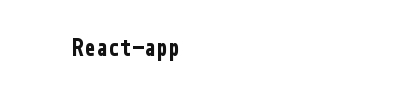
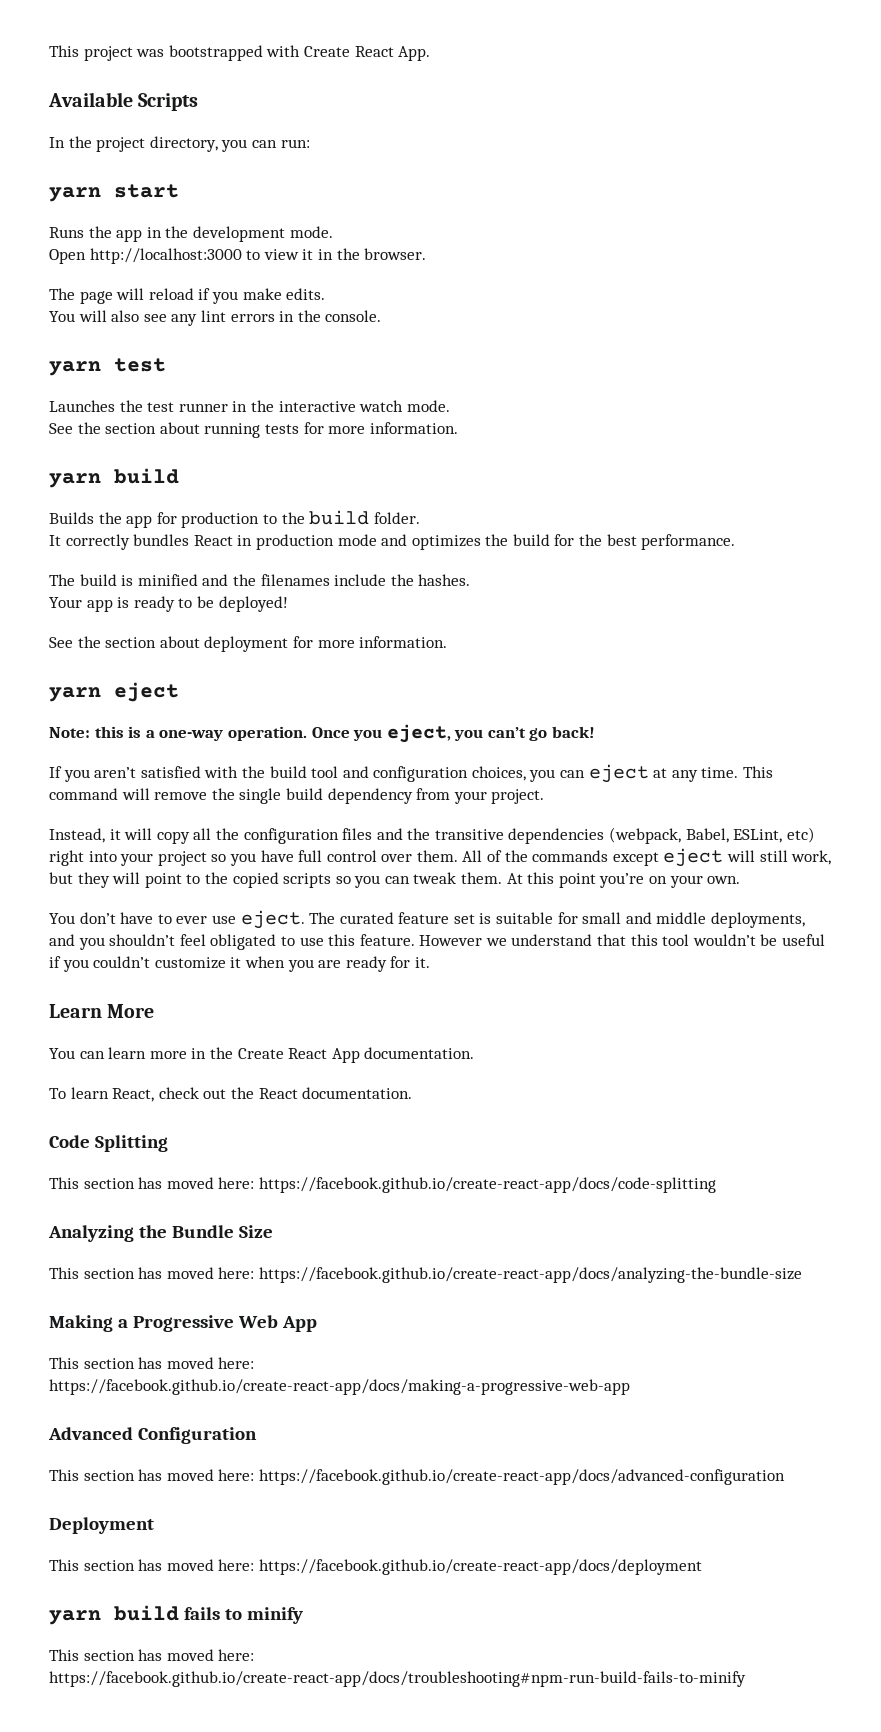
- React-app
+ This project was bootstrapped with Create React App.
+ Available Scripts
+ In the project directory, you can run:
+ yarn start
+ Runs the app in the development mode.
+ Open http://localhost:3000 to view it in the browser.
+ The page will reload if you make edits.
+ You will also see any lint errors in the console.
+ yarn test
+ Launches the test runner in the interactive watch mode.
+ See the section about running tests for more information.
+ yarn build
+ Builds the app for production to the build folder.
+ It correctly bundles React in production mode and optimizes the build for the best performance.
+ The build is minified and the filenames include the hashes.
+ Your app is ready to be deployed!
+ See the section about deployment for more information.
+ yarn eject
+ Note: this is a one-way operation. Once you eject, you can’t go back!
+ If you aren’t satisfied with the build tool and configuration choices, you can eject at any time. This command will remove the single build dependency from your project.
+ Instead, it will copy all the configuration files and the transitive dependencies (webpack, Babel, ESLint, etc) right into your project so you have full control over them. All of the commands except eject will still work, but they will point to the copied scripts so you can tweak them. At this point you’re on your own.
+ You don’t have to ever use eject. The curated feature set is suitable for small and middle deployments, and you shouldn’t feel obligated to use this feature. However we understand that this tool wouldn’t be useful if you couldn’t customize it when you are ready for it.
+ Learn More
+ You can learn more in the Create React App documentation.
+ To learn React, check out the React documentation.
+ Code Splitting
+ This section has moved here: https://facebook.github.io/create-react-app/docs/code-splitting
+ Analyzing the Bundle Size
+ This section has moved here: https://facebook.github.io/create-react-app/docs/analyzing-the-bundle-size
+ Making a Progressive Web App
+ This section has moved here: https://facebook.github.io/create-react-app/docs/making-a-progressive-web-app
+ Advanced Configuration
+ This section has moved here: https://facebook.github.io/create-react-app/docs/advanced-configuration
+ Deployment
+ This section has moved here: https://facebook.github.io/create-react-app/docs/deployment
+ yarn build fails to minify
+ This section has moved here: https://facebook.github.io/create-react-app/docs/troubleshooting#npm-run-build-fails-to-minify

